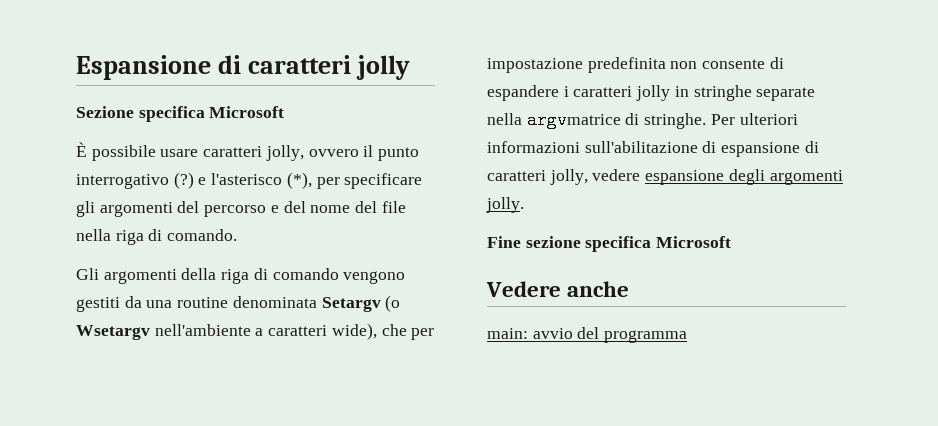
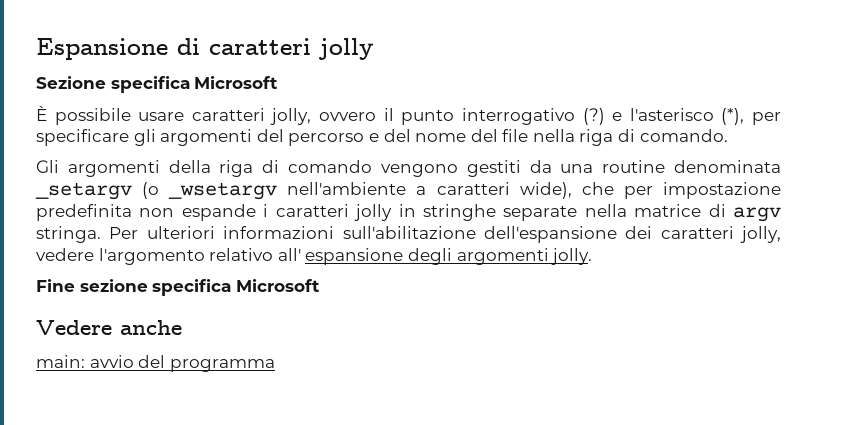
- Gli argomenti della riga di comando vengono gestiti da una routine denominata Setargv (o Wsetargv nell'ambiente a caratteri wide), che per impostazione predefinita non consente di espandere i caratteri jolly in stringhe separate nella argvmatrice di stringhe. Per ulteriori informazioni sull'abilitazione di espansione di caratteri jolly, vedere espansione degli argomenti jolly.
+ Gli argomenti della riga di comando vengono gestiti da una routine denominata _setargv (o _wsetargv nell'ambiente a caratteri wide), che per impostazione predefinita non espande i caratteri jolly in stringhe separate nella matrice di argv stringa. Per ulteriori informazioni sull'abilitazione dell'espansione dei caratteri jolly, vedere l'argomento relativo all' espansione degli argomenti jolly.

